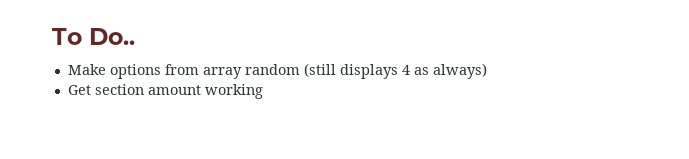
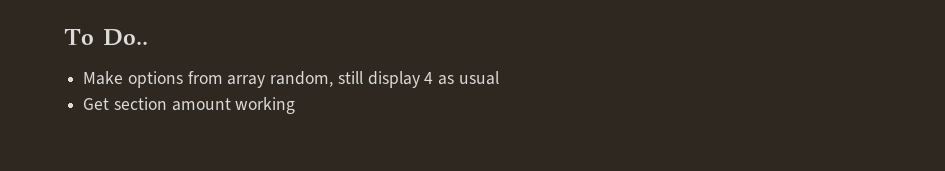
- Make options from array random (still displays 4 as always)
+ Make options from array random, still display 4 as usual

